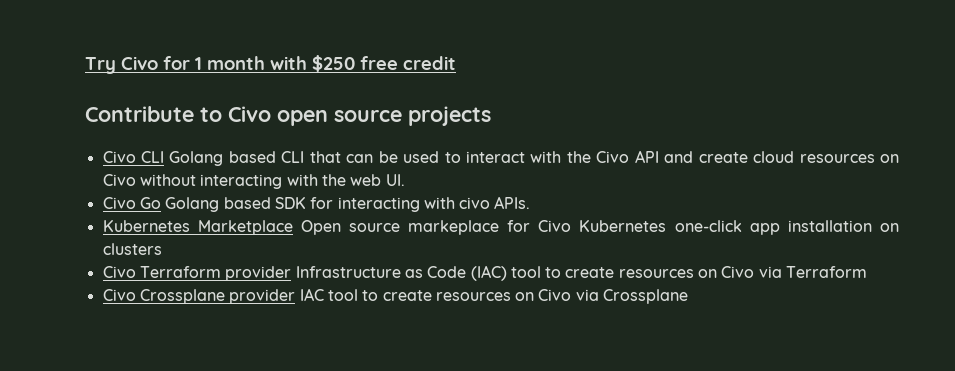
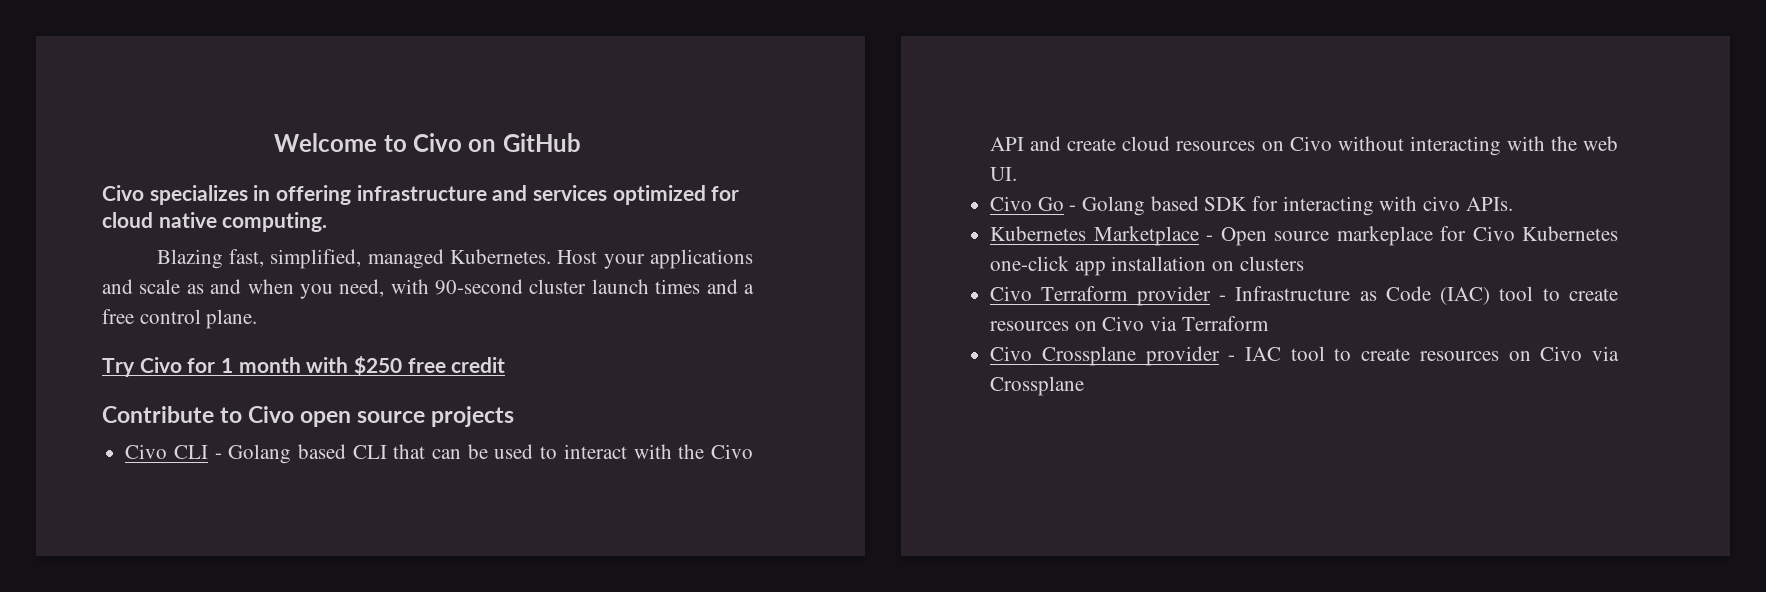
+ Welcome to Civo on GitHub
+ Civo specializes in offering infrastructure and services optimized for cloud native computing.
+ Blazing fast, simplified, managed Kubernetes. Host your applications and scale as and when you need, with 90-second cluster launch times and a free control plane.
- Civo CLI Golang based CLI that can be used to interact with the Civo API and create cloud resources on Civo without interacting with the web UI.
+ Civo CLI - Golang based CLI that can be used to interact with the Civo API and create cloud resources on Civo without interacting with the web UI.
- Civo Go Golang based SDK for interacting with civo APIs.
+ Civo Go - Golang based SDK for interacting with civo APIs.
- Kubernetes Marketplace Open source markeplace for Civo Kubernetes one-click app installation on clusters
+ Kubernetes Marketplace - Open source markeplace for Civo Kubernetes one-click app installation on clusters
- Civo Terraform provider Infrastructure as Code (IAC) tool to create resources on Civo via Terraform
+ Civo Terraform provider - Infrastructure as Code (IAC) tool to create resources on Civo via Terraform
- Civo Crossplane provider IAC tool to create resources on Civo via Crossplane
+ Civo Crossplane provider - IAC tool to create resources on Civo via Crossplane

